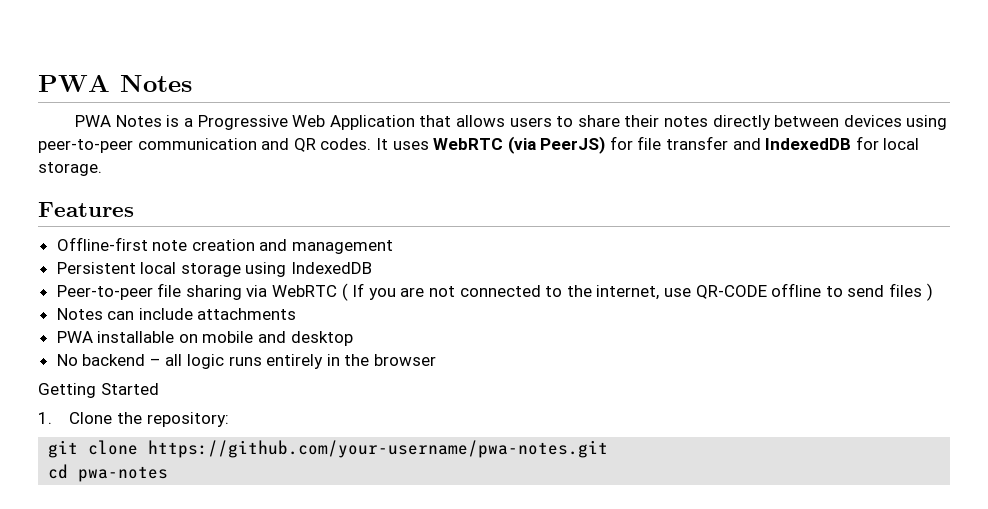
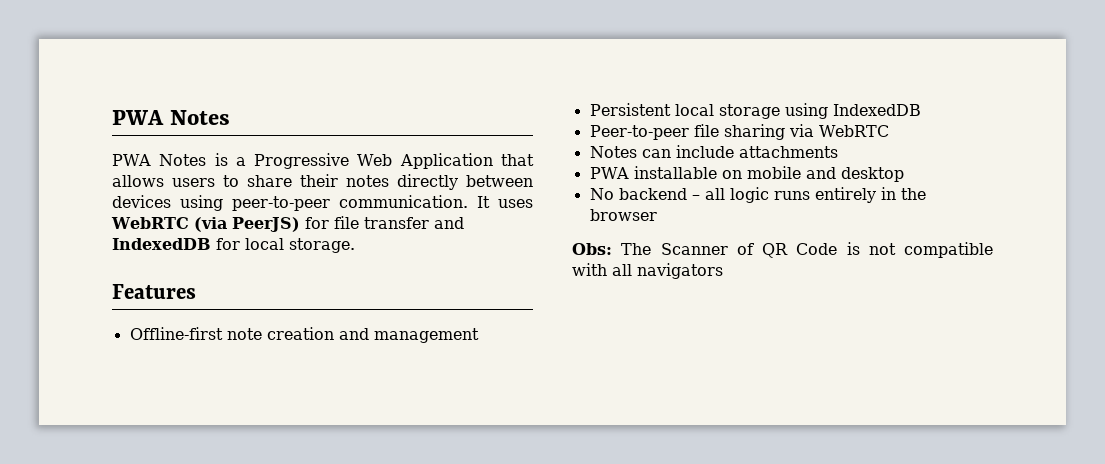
- PWA Notes is a Progressive Web Application that allows users to share their notes directly between devices using peer-to-peer communication and QR codes.
+ PWA Notes is a Progressive Web Application that allows users to share their notes directly between devices using peer-to-peer communication.
- Peer-to-peer file sharing via WebRTC ( If you are not connected to the internet, use QR-CODE offline to send files )
+ Peer-to-peer file sharing via WebRTC
- Getting Started
- 1. Clone the repository:
- git clone https://github.com/your-username/pwa-notes.git
- cd pwa-notes
+ Obs: The Scanner of QR Code is not compatible with all navigators

